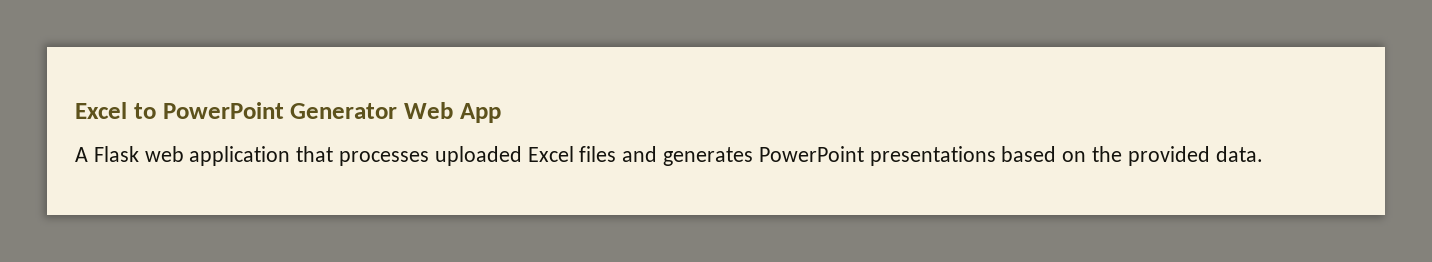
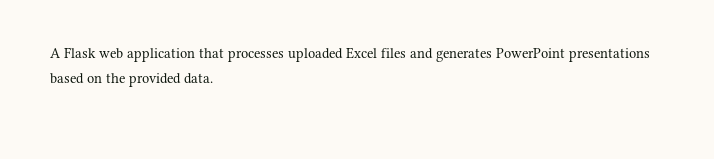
- Excel to PowerPoint Generator Web App

